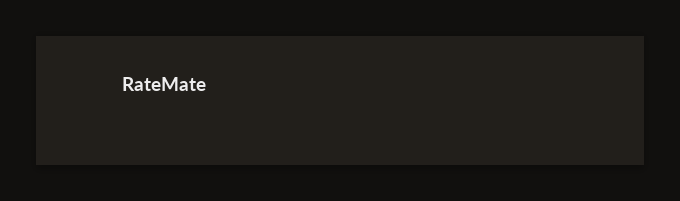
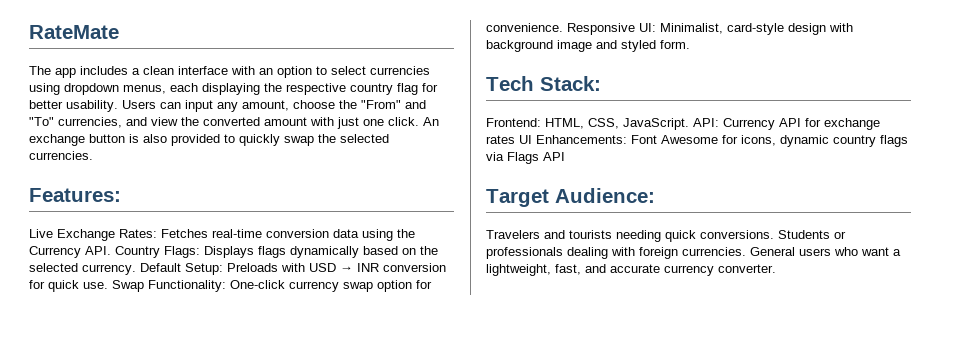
+ The app includes a clean interface with an option to select currencies using dropdown menus, each displaying the respective country flag for better usability. Users can input any amount, choose the "From" and "To" currencies, and view the converted amount with just one click. An exchange button is also provided to quickly swap the selected currencies.
+ Features:
+ Live Exchange Rates: Fetches real-time conversion data using the Currency API. Country Flags: Displays flags dynamically based on the selected currency. Default Setup: Preloads with USD → INR conversion for quick use. Swap Functionality: One-click currency swap option for convenience. Responsive UI: Minimalist, card-style design with background image and styled form.
+ Tech Stack:
+ Frontend: HTML, CSS, JavaScript. API: Currency API for exchange rates UI Enhancements: Font Awesome for icons, dynamic country flags via Flags API
+ Target Audience:
+ Travelers and tourists needing quick conversions. Students or professionals dealing with foreign currencies. General users who want a lightweight, fast, and accurate currency converter.

